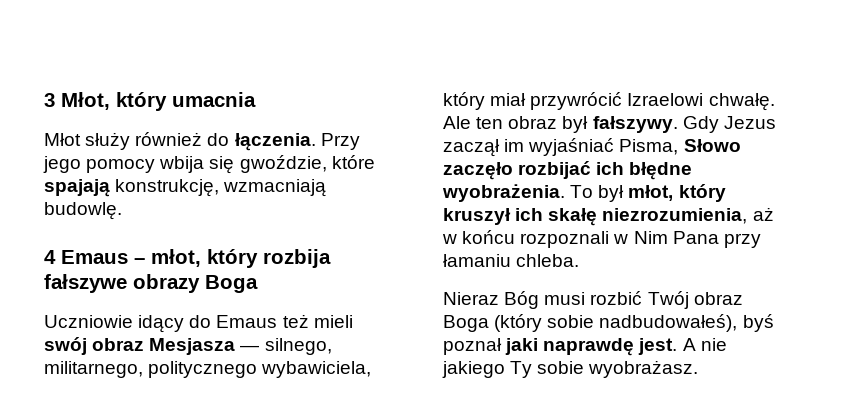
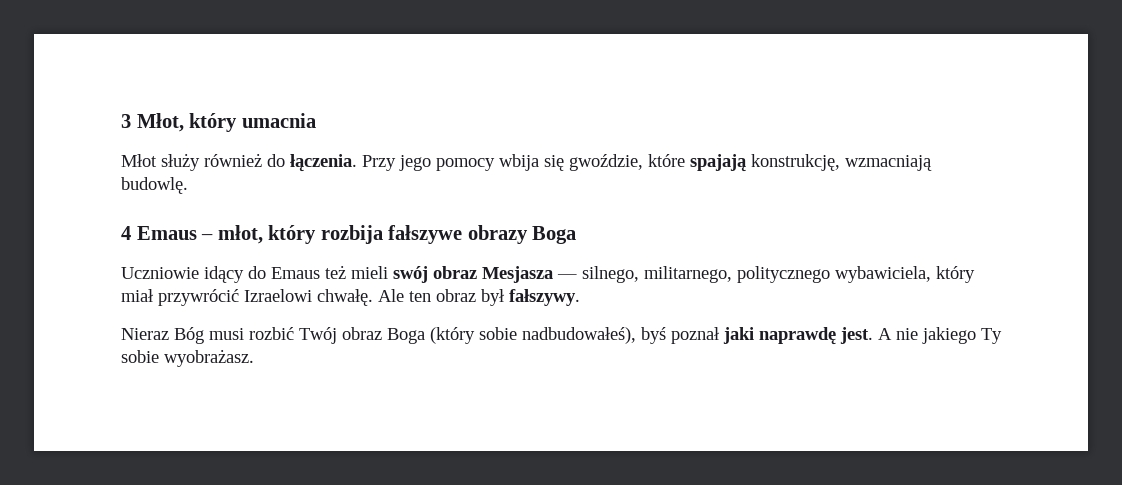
- Gdy Jezus zaczął im wyjaśniać Pisma, Słowo zaczęło rozbijać ich błędne wyobrażenia. To był młot, który kruszył ich skałę niezrozumienia, aż w końcu rozpoznali w Nim Pana przy łamaniu chleba.

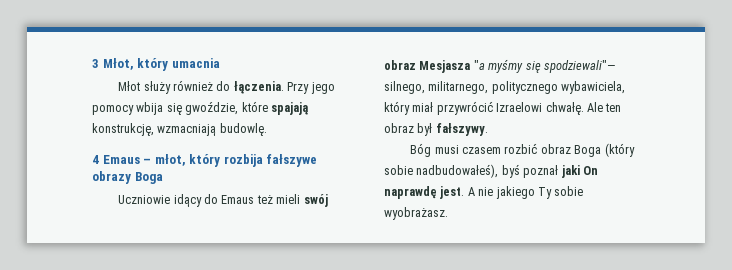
- Uczniowie idący do Emaus też mieli swój obraz Mesjasza — silnego, militarnego, politycznego wybawiciela, który miał przywrócić Izraelowi chwałę.
+ Uczniowie idący do Emaus też mieli swój obraz Mesjasza "a myśmy się spodziewali"— silnego, militarnego, politycznego wybawiciela, który miał przywrócić Izraelowi chwałę.
- Nieraz Bóg musi rozbić Twój obraz Boga (który sobie nadbudowałeś), byś poznał jaki naprawdę jest.
+ Bóg musi czasem rozbić obraz Boga (który sobie nadbudowałeś), byś poznał jaki On naprawdę jest.

